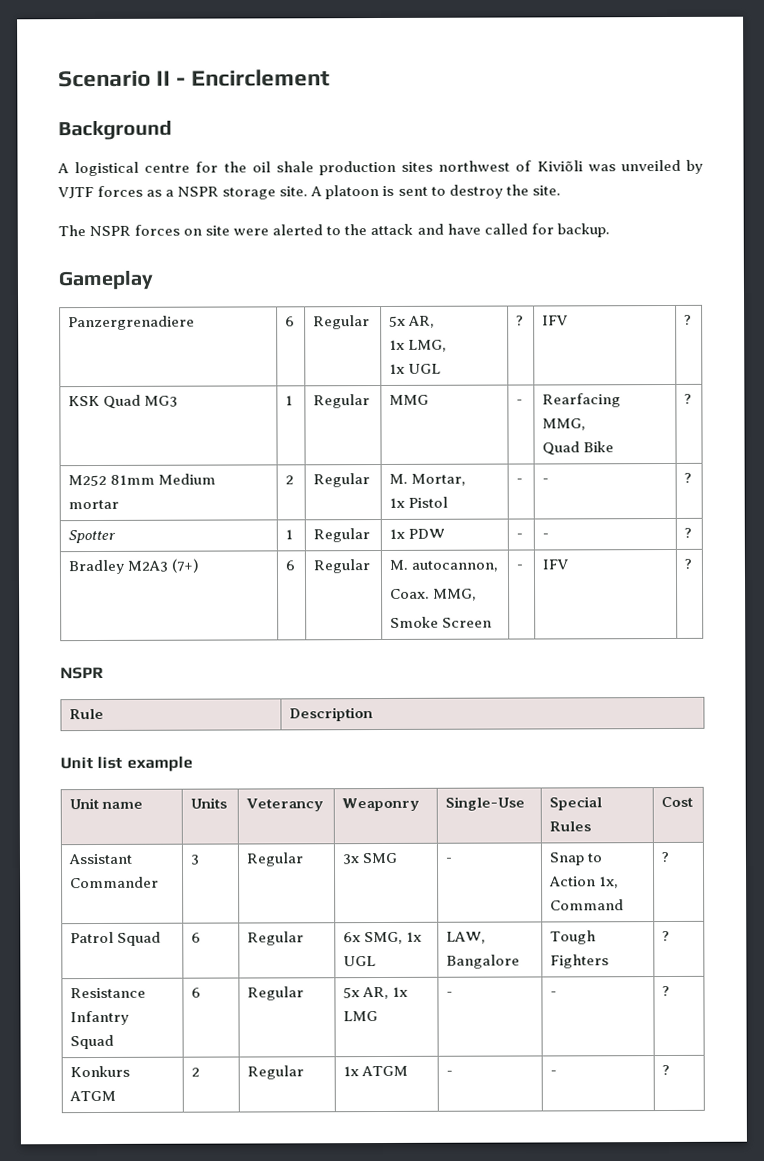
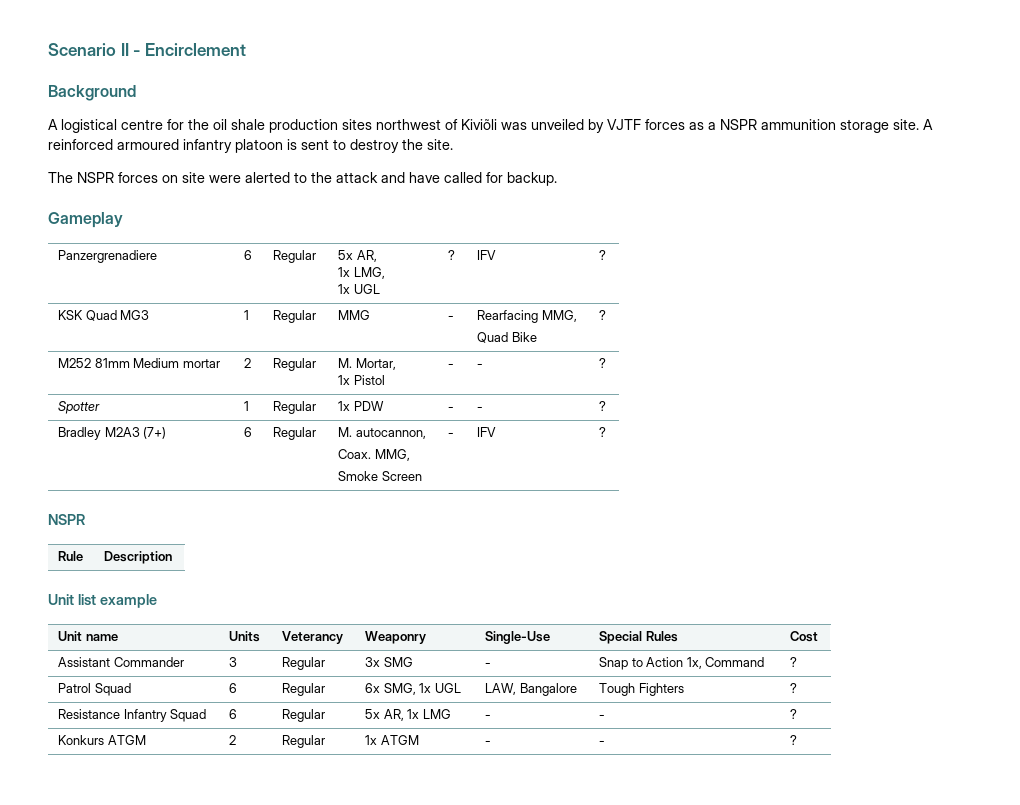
- A logistical centre for the oil shale production sites northwest of Kiviõli was unveiled by VJTF forces as a NSPR storage site.
+ A logistical centre for the oil shale production sites northwest of Kiviõli was unveiled by VJTF forces as a NSPR ammunition storage site.
- A platoon is sent to destroy the site.
+ A reinforced armoured infantry platoon is sent to destroy the site.

